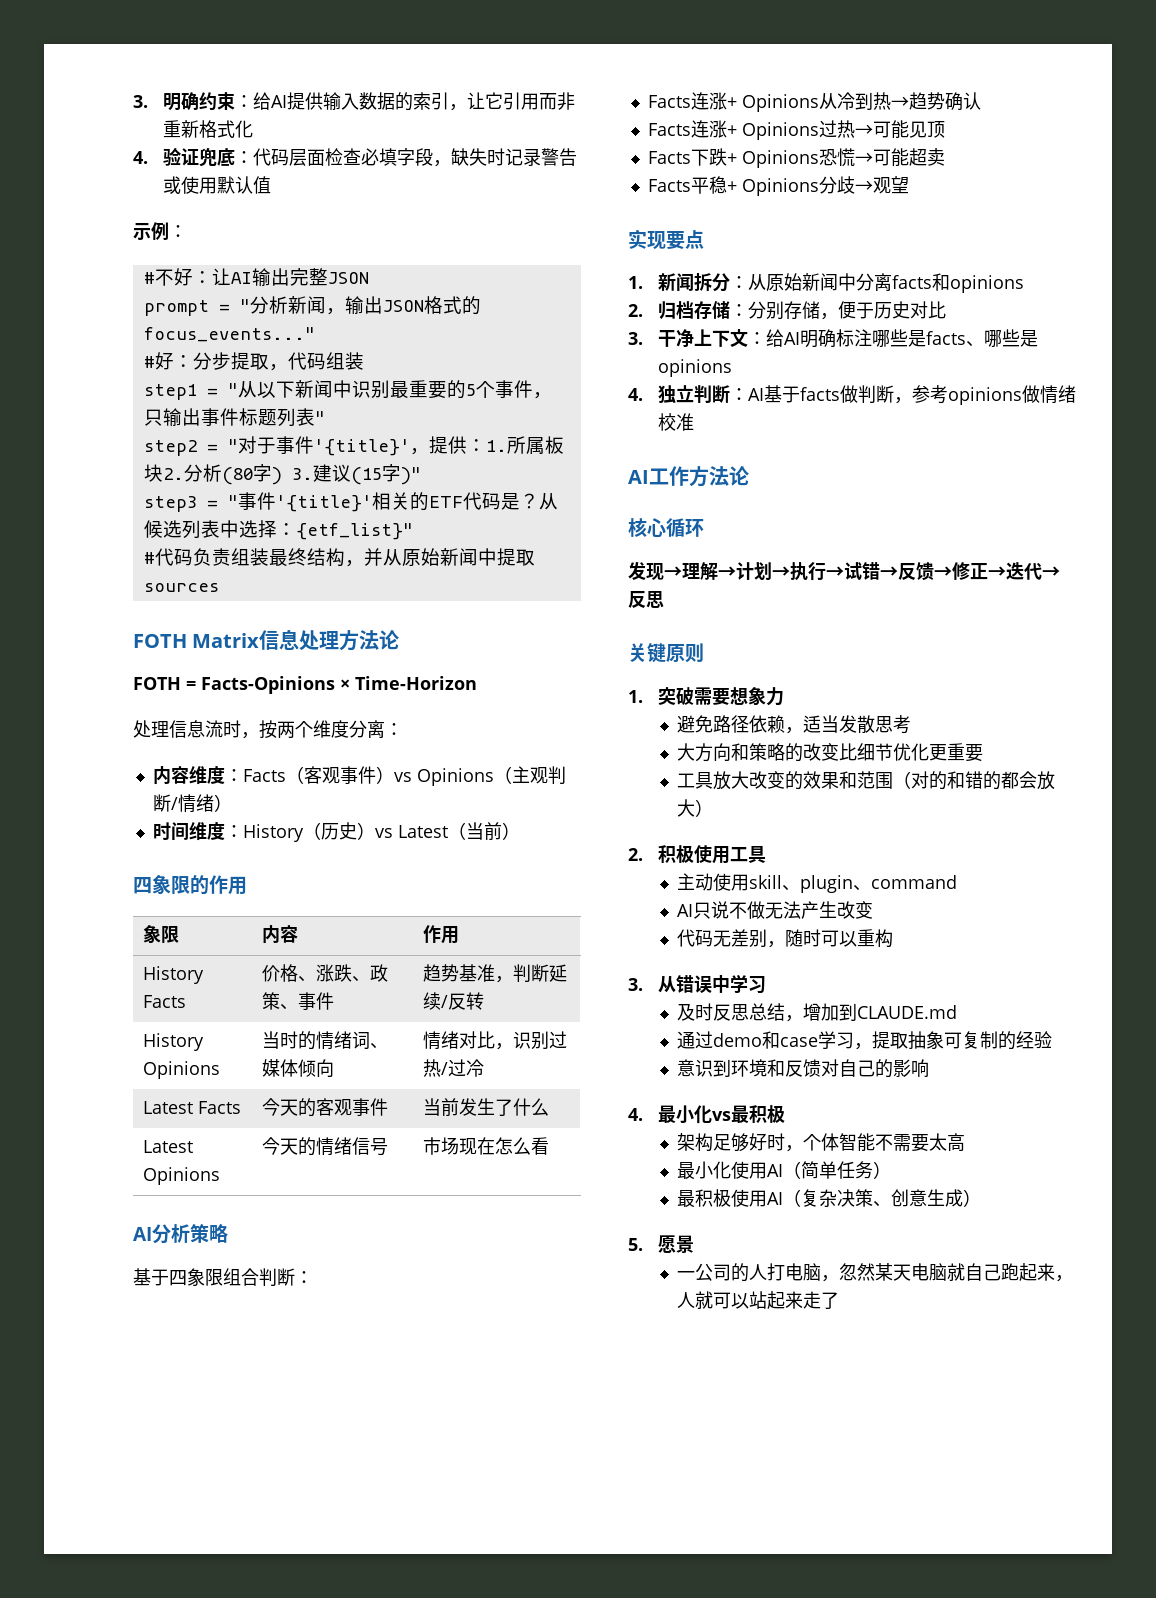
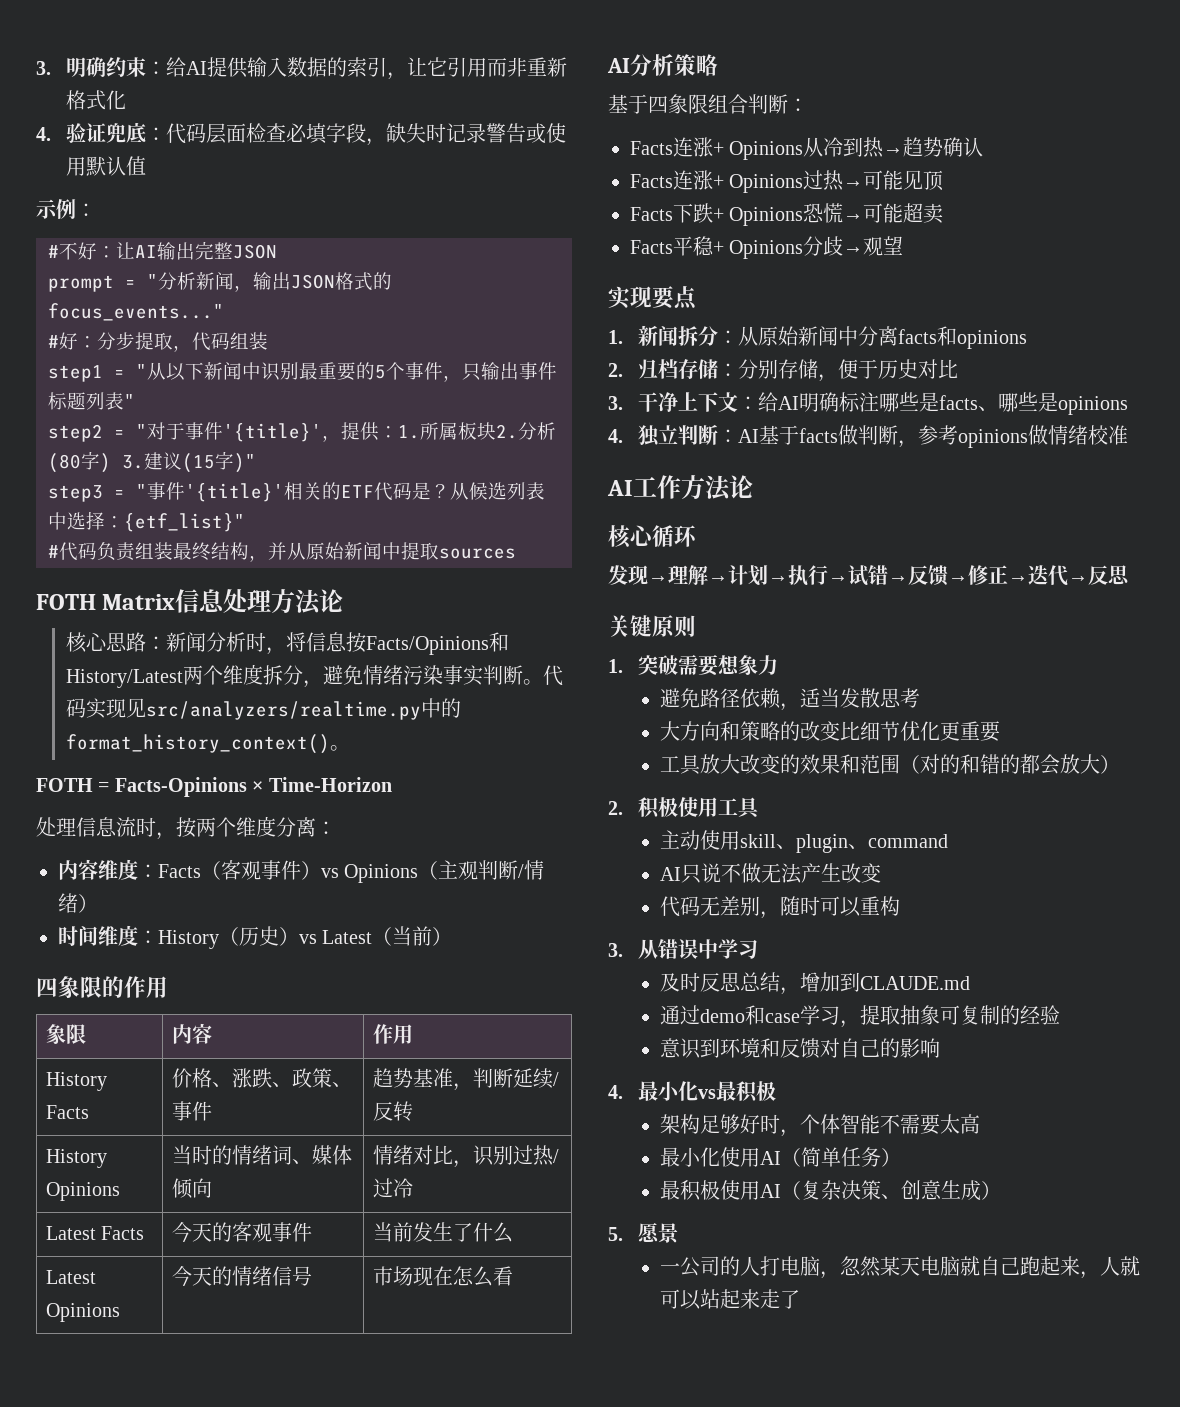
+ 核心思路：新闻分析时，将信息按Facts/Opinions和History/Latest两个维度拆分，避免情绪污染事实判断。代码实现见src/analyzers/realtime.py中的format_history_context()。

